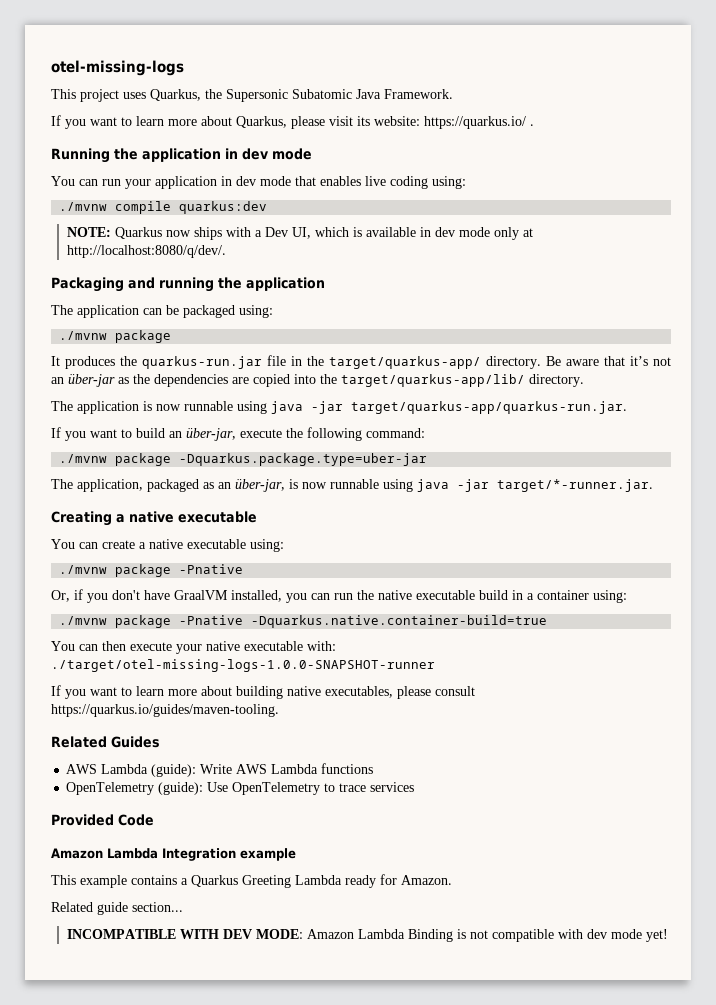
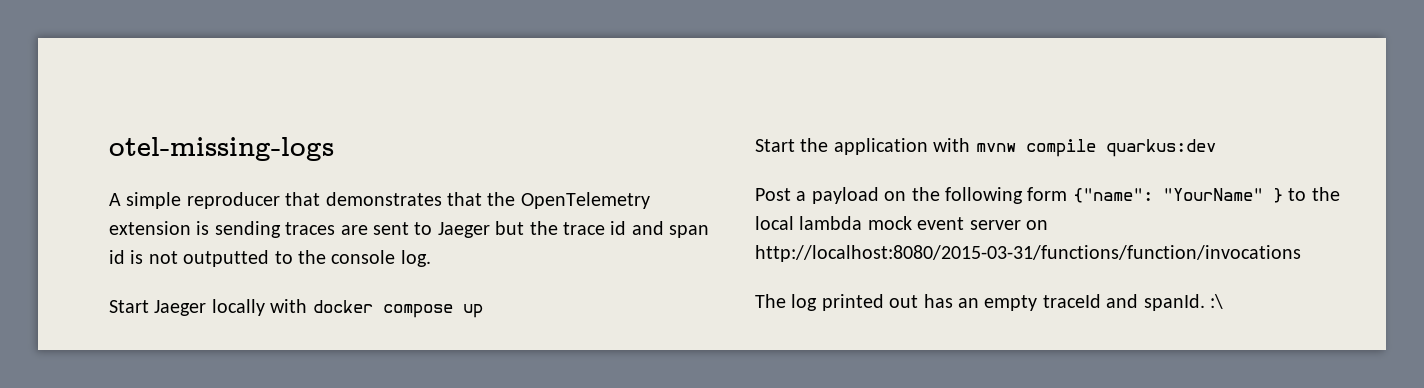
- This project uses Quarkus, the Supersonic Subatomic Java Framework.
- If you want to learn more about Quarkus, please visit its website: https://quarkus.io/ .
- Running the application in dev mode
- You can run your application in dev mode that enables live coding using:
- ./mvnw compile quarkus:dev
- NOTE: Quarkus now ships with a Dev UI, which is available in dev mode only at http://localhost:8080/q/dev/.
- Packaging and running the application
- The application can be packaged using:
- ./mvnw package
- It produces the quarkus-run.jar file in the target/quarkus-app/ directory. Be aware that it’s not an über-jar as the dependencies are copied into the target/quarkus-app/lib/ directory.
- The application is now runnable using java -jar target/quarkus-app/quarkus-run.jar.
- If you want to build an über-jar, execute the following command:
- ./mvnw package -Dquarkus.package.type=uber-jar
- The application, packaged as an über-jar, is now runnable using java -jar target/*-runner.jar.
- Creating a native executable
- You can create a native executable using:
- ./mvnw package -Pnative
- Or, if you don't have GraalVM installed, you can run the native executable build in a container using:
- ./mvnw package -Pnative -Dquarkus.native.container-build=true
- You can then execute your native executable with: ./target/otel-missing-logs-1.0.0-SNAPSHOT-runner
- If you want to learn more about building native executables, please consult https://quarkus.io/guides/maven-tooling.
- Related Guides
- AWS Lambda (guide): Write AWS Lambda functions
- OpenTelemetry (guide): Use OpenTelemetry to trace services
- Provided Code
- Amazon Lambda Integration example
- This example contains a Quarkus Greeting Lambda ready for Amazon.
- Related guide section...
- INCOMPATIBLE WITH DEV MODE: Amazon Lambda Binding is not compatible with dev mode yet!
+ A simple reproducer that demonstrates that the OpenTelemetry extension is sending traces are sent to Jaeger but the trace id and span id is not outputted to the console log.
+ Start Jaeger locally with docker compose up
+ Start the application with mvnw compile quarkus:dev
+ Post a payload on the following form {"name": "YourName" } to the local lambda mock event server on http://localhost:8080/2015-03-31/functions/function/invocations
+ The log printed out has an empty traceId and spanId. :\

